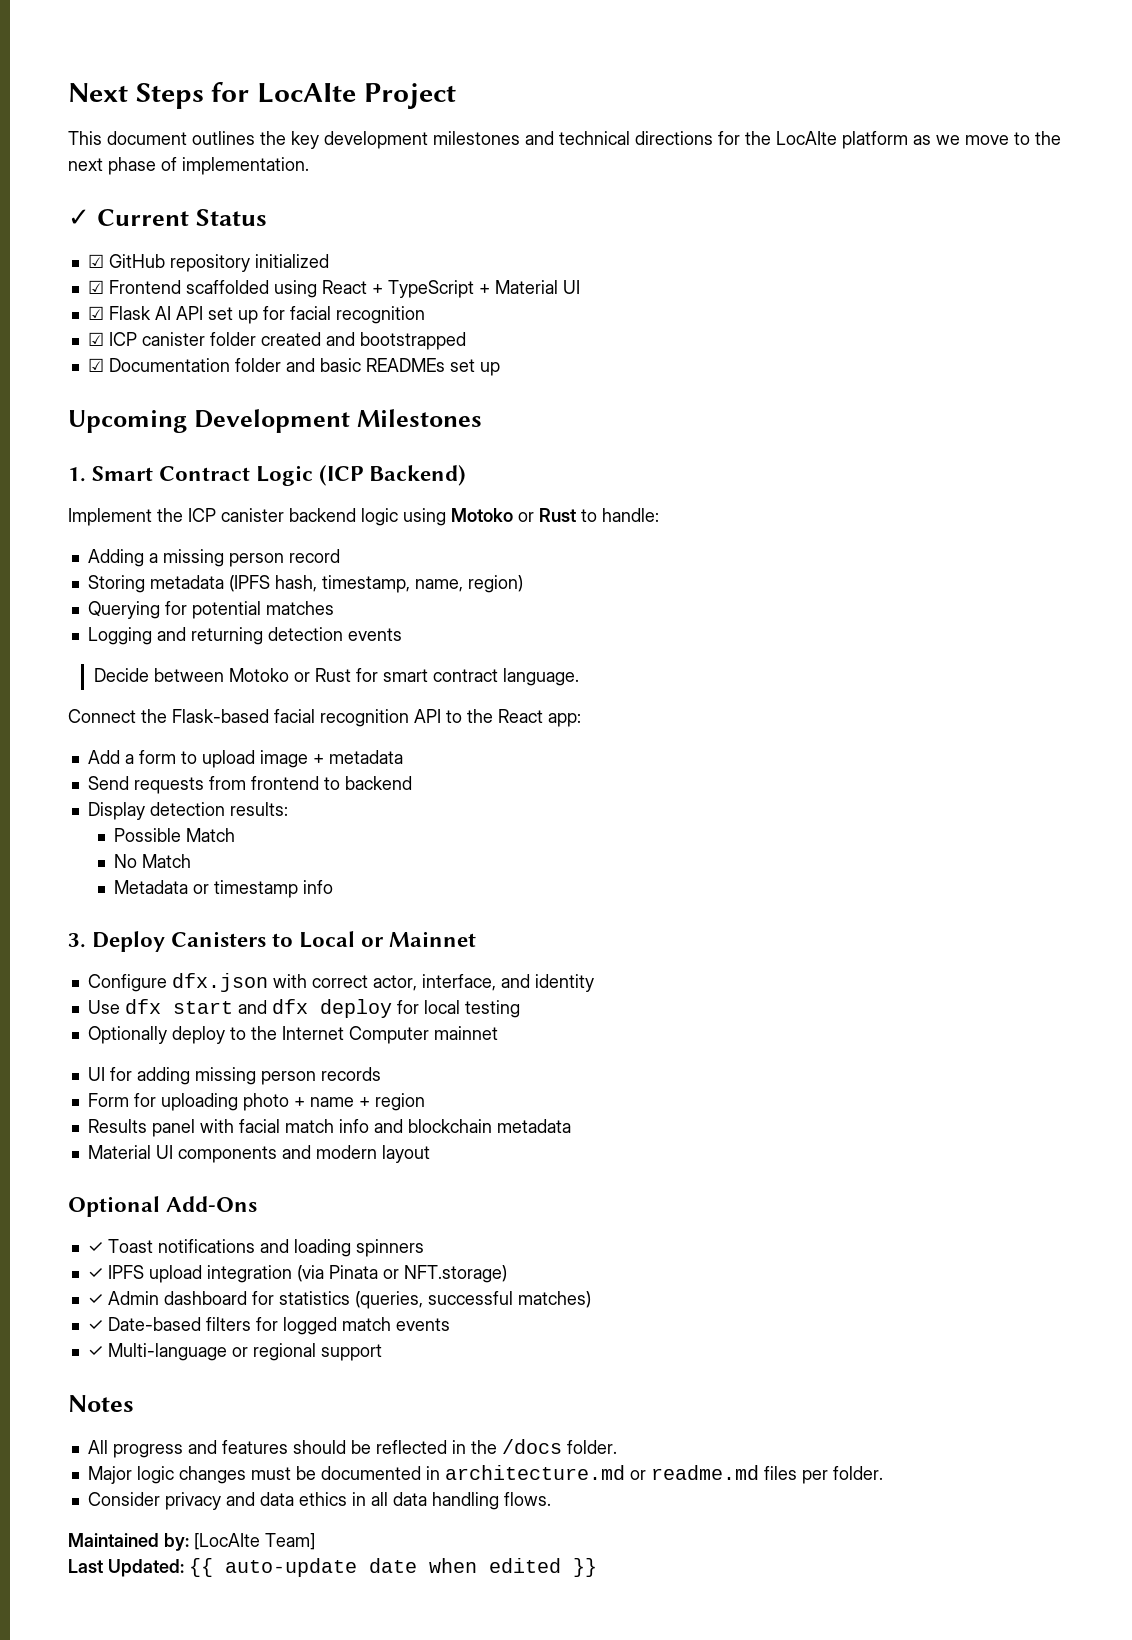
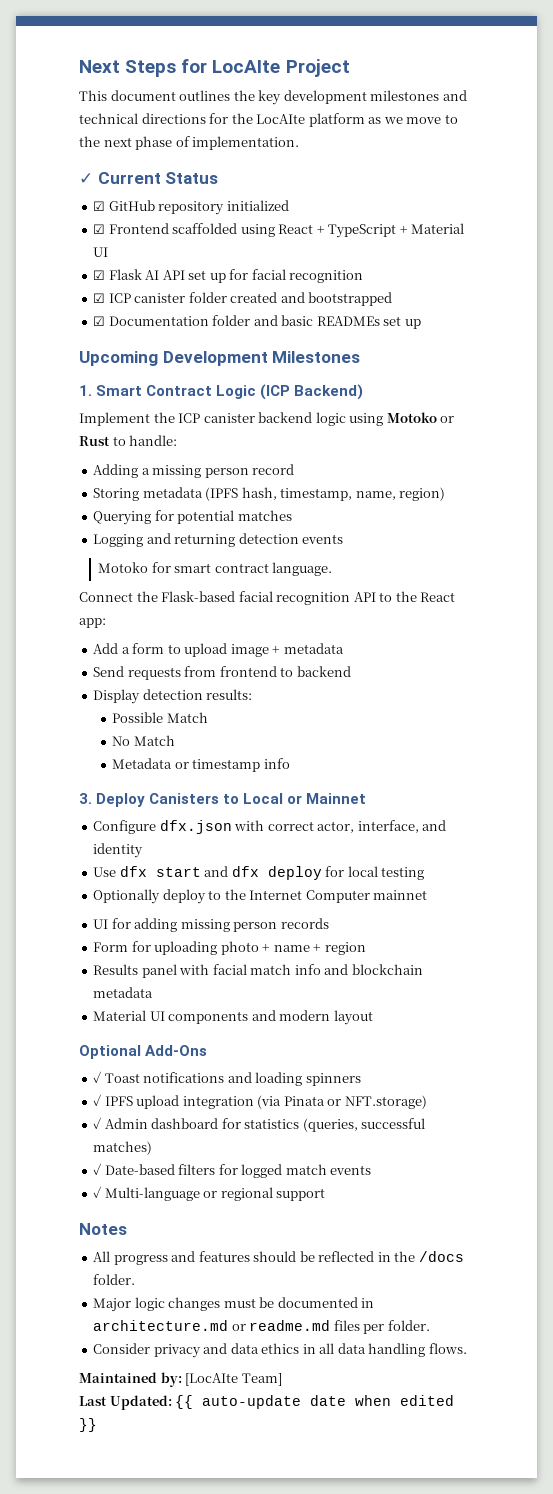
- Decide between Motoko or Rust for smart contract language.
+ Motoko for smart contract language.

